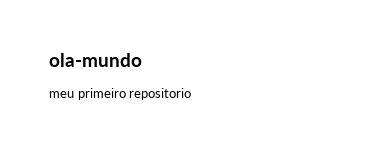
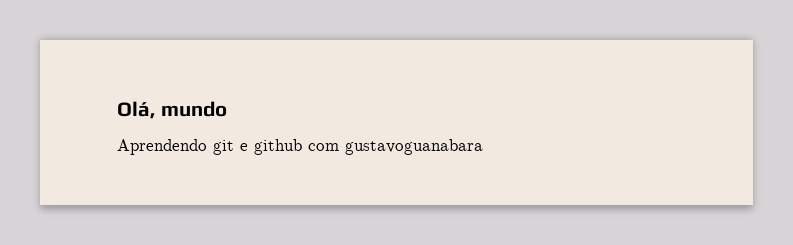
- ola-mundo
- meu primeiro repositorio
+ Olá, mundo
+ Aprendendo git e github com gustavoguanabara

